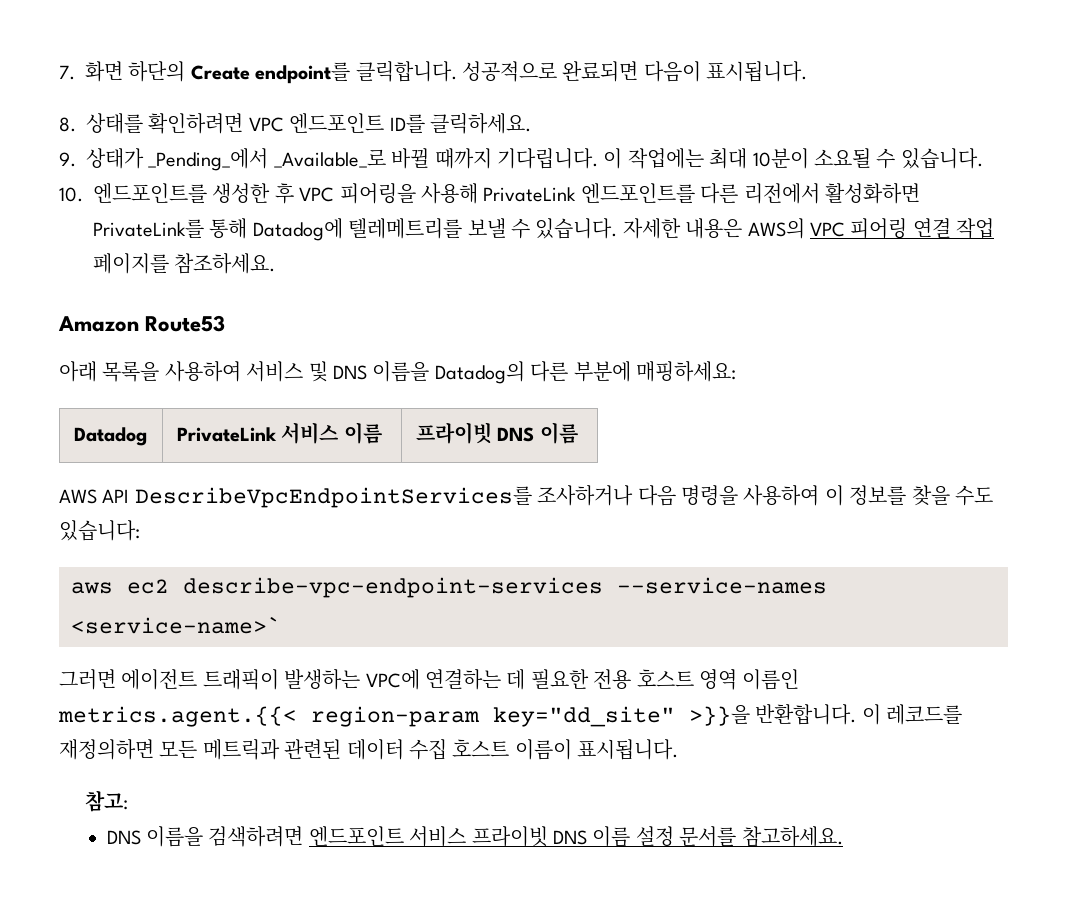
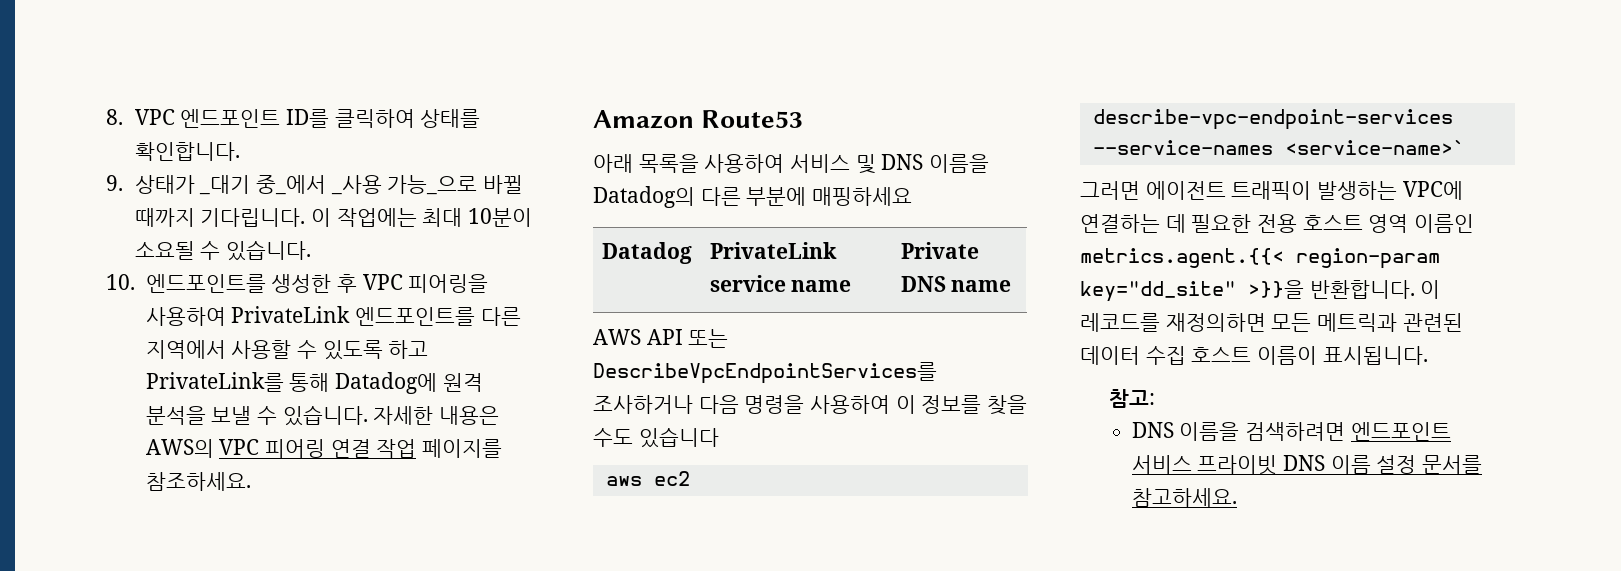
- 7. 화면 하단의 Create endpoint를 클릭합니다. 성공적으로 완료되면 다음이 표시됩니다.
- 8. 상태를 확인하려면 VPC 엔드포인트 ID를 클릭하세요.
- 9. 상태가 _Pending_에서 _Available_로 바뀔 때까지 기다립니다.
+ 8. VPC 엔드포인트 ID를 클릭하여 상태를 확인합니다.
+ 9. 상태가 _대기 중_에서 _사용 가능_으로 바뀔 때까지 기다립니다.
- 10. 엔드포인트를 생성한 후 VPC 피어링을 사용해 PrivateLink 엔드포인트를 다른 리전에서 활성화하면 PrivateLink를 통해 Datadog에 텔레메트리를 보낼 수 있습니다.
+ 10. 엔드포인트를 생성한 후 VPC 피어링을 사용하여 PrivateLink 엔드포인트를 다른 지역에서 사용할 수 있도록 하고 PrivateLink를 통해 Datadog에 원격 분석을 보낼 수 있습니다.
- 아래 목록을 사용하여 서비스 및 DNS 이름을 Datadog의 다른 부분에 매핑하세요:
+ 아래 목록을 사용하여 서비스 및 DNS 이름을 Datadog의 다른 부분에 매핑하세요
- Datadog | PrivateLink 서비스 이름 | 프라이빗 DNS 이름
+ Datadog | PrivateLink service name | Private DNS name
- AWS API DescribeVpcEndpointServices를 조사하거나 다음 명령을 사용하여 이 정보를 찾을 수도 있습니다:
+ AWS API 또는 DescribeVpcEndpointServices를 조사하거나 다음 명령을 사용하여 이 정보를 찾을 수도 있습니다

